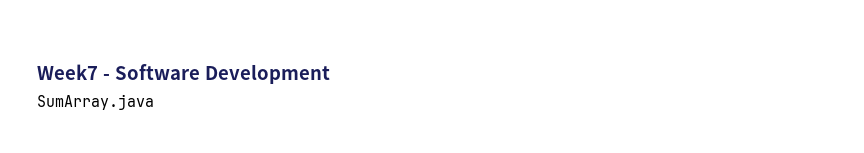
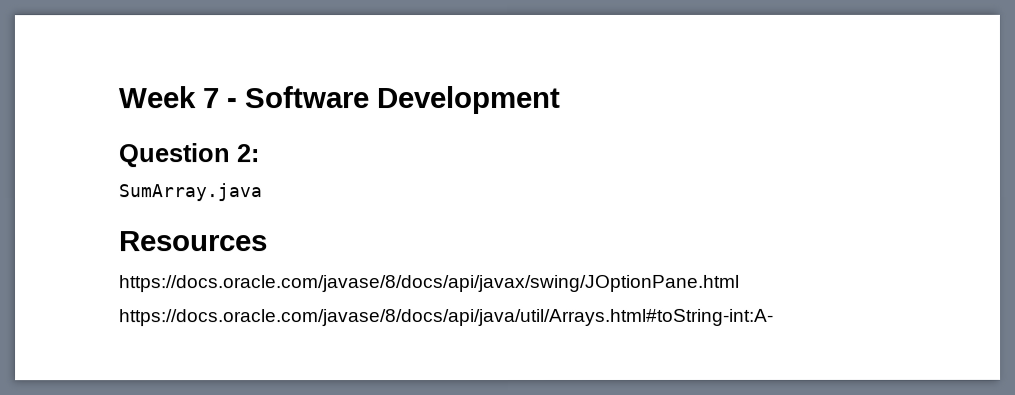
- Week7 - Software Development
+ Week 7 - Software Development
+ Question 2:
+ Resources
+ https://docs.oracle.com/javase/8/docs/api/javax/swing/JOptionPane.html
+ https://docs.oracle.com/javase/8/docs/api/java/util/Arrays.html#toString-int:A-

